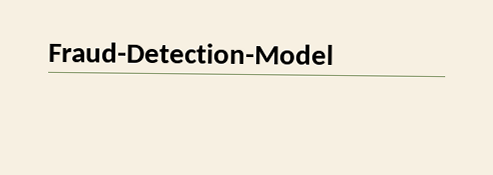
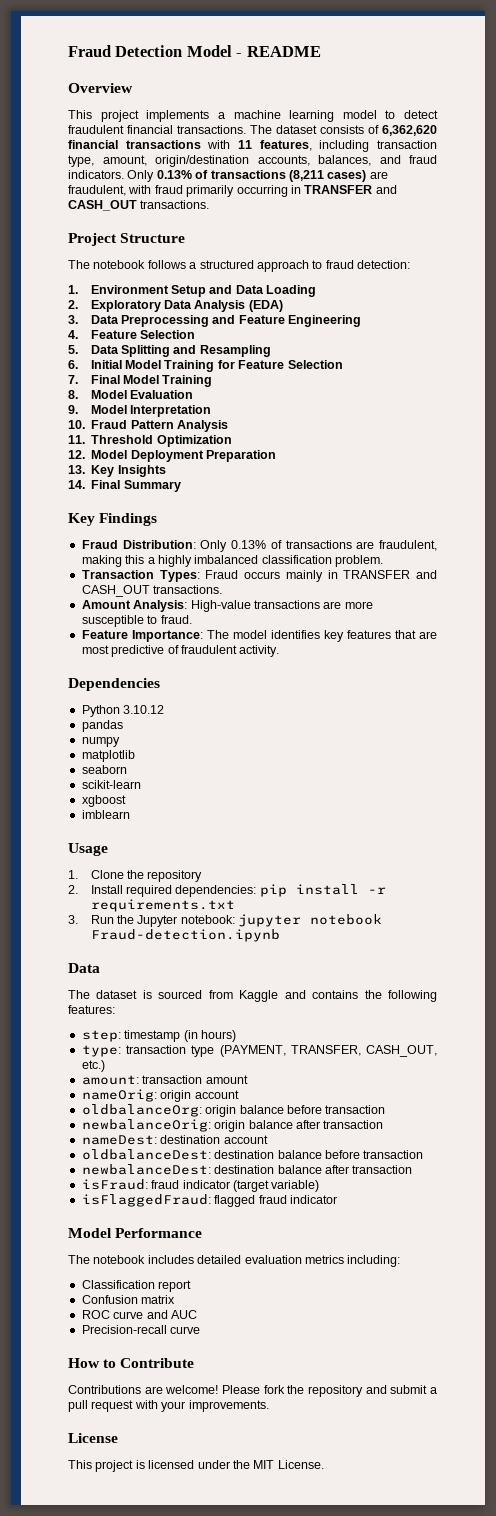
- Fraud-Detection-Model
+ Fraud Detection Model - README
+ Overview
+ This project implements a machine learning model to detect fraudulent financial transactions. The dataset consists of 6,362,620 financial transactions with 11 features, including transaction type, amount, origin/destination accounts, balances, and fraud indicators. Only 0.13% of transactions (8,211 cases) are fraudulent, with fraud primarily occurring in TRANSFER and CASH_OUT transactions.
+ Project Structure
+ The notebook follows a structured approach to fraud detection:
+ 1. Environment Setup and Data Loading
+ 2. Exploratory Data Analysis (EDA)
+ 3. Data Preprocessing and Feature Engineering
+ 4. Feature Selection
+ 5. Data Splitting and Resampling
+ 6. Initial Model Training for Feature Selection
+ 7. Final Model Training
+ 8. Model Evaluation
+ 9. Model Interpretation
+ 10. Fraud Pattern Analysis
+ 11. Threshold Optimization
+ 12. Model Deployment Preparation
+ 13. Key Insights
+ 14. Final Summary
+ Key Findings
+ Fraud Distribution: Only 0.13% of transactions are fraudulent, making this a highly imbalanced classification problem.
+ Transaction Types: Fraud occurs mainly in TRANSFER and CASH_OUT transactions.
+ Amount Analysis: High-value transactions are more susceptible to fraud.
+ Feature Importance: The model identifies key features that are most predictive of fraudulent activity.
+ Dependencies
+ Python 3.10.12
+ pandas
+ numpy
+ matplotlib
+ seaborn
+ scikit-learn
+ xgboost
+ imblearn
+ Usage
+ 1. Clone the repository
+ 2. Install required dependencies: pip install -r requirements.txt
+ 3. Run the Jupyter notebook: jupyter notebook Fraud-detection.ipynb
+ Data
+ The dataset is sourced from Kaggle and contains the following features:
+ step: timestamp (in hours)
+ type: transaction type (PAYMENT, TRANSFER, CASH_OUT, etc.)
+ amount: transaction amount
+ nameOrig: origin account
+ oldbalanceOrg: origin balance before transaction
+ newbalanceOrig: origin balance after transaction
+ nameDest: destination account
+ oldbalanceDest: destination balance before transaction
+ newbalanceDest: destination balance after transaction
+ isFraud: fraud indicator (target variable)
+ isFlaggedFraud: flagged fraud indicator
+ Model Performance
+ The notebook includes detailed evaluation metrics including:
+ Classification report
+ Confusion matrix
+ ROC curve and AUC
+ Precision-recall curve
+ How to Contribute
+ Contributions are welcome! Please fork the repository and submit a pull request with your improvements.
+ License
+ This project is licensed under the MIT License.

